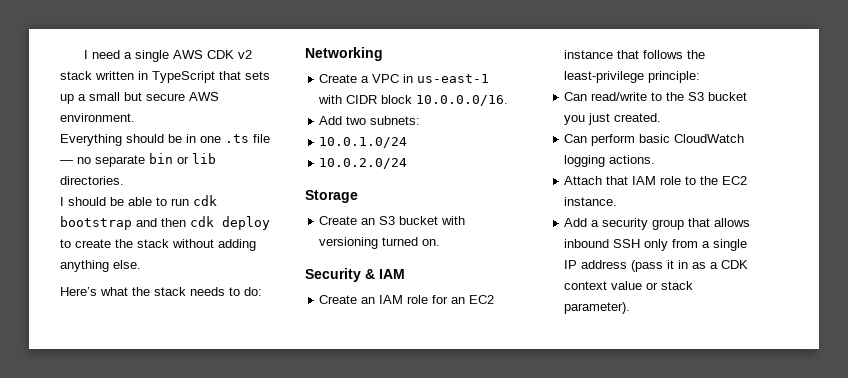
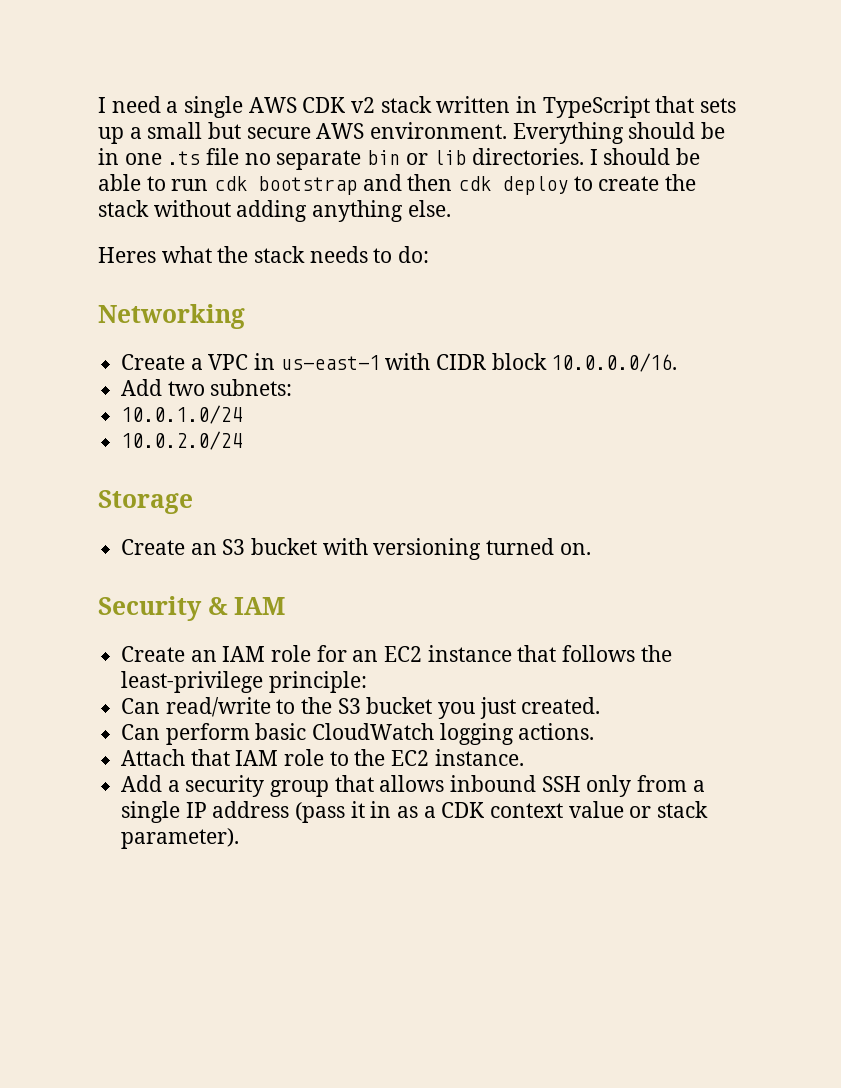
- I need a single AWS CDK v2 stack written in TypeScript that sets up a small but secure AWS environment.
- Everything should be in one .ts file — no separate bin or lib directories.
- I should be able to run cdk bootstrap and then cdk deploy to create the stack without adding anything else.
+ I need a single AWS CDK v2 stack written in TypeScript that sets up a small but secure AWS environment. Everything should be in one .ts file no separate bin or lib directories. I should be able to run cdk bootstrap and then cdk deploy to create the stack without adding anything else.
- Here’s what the stack needs to do:
+ Heres what the stack needs to do:

